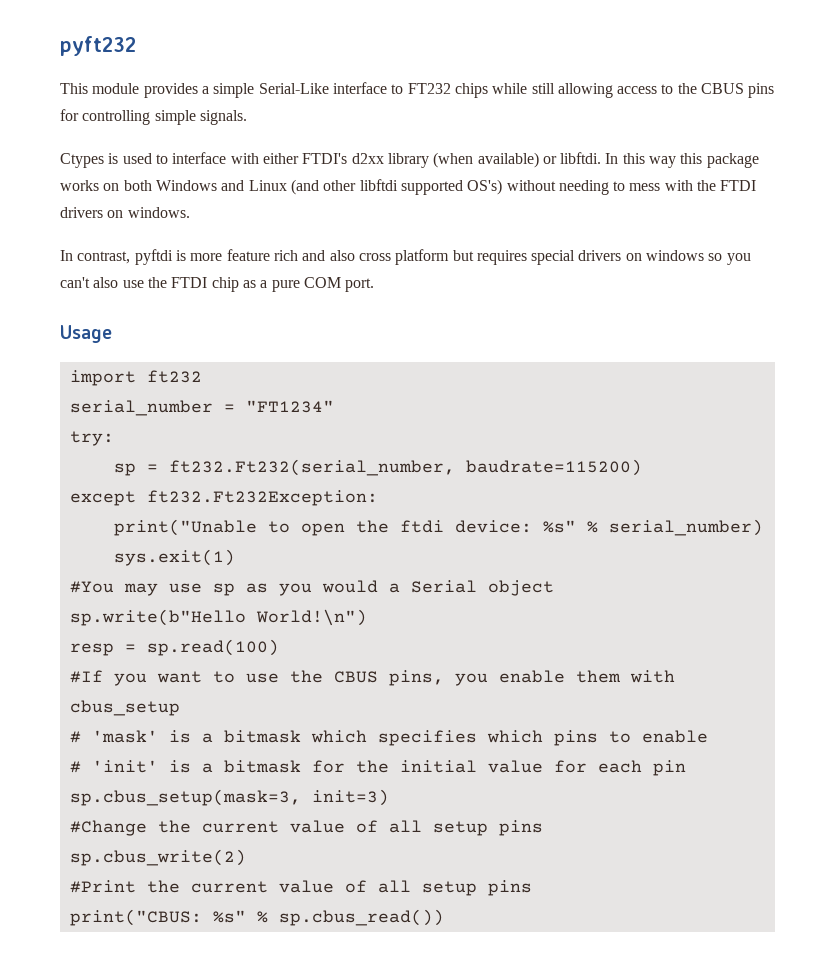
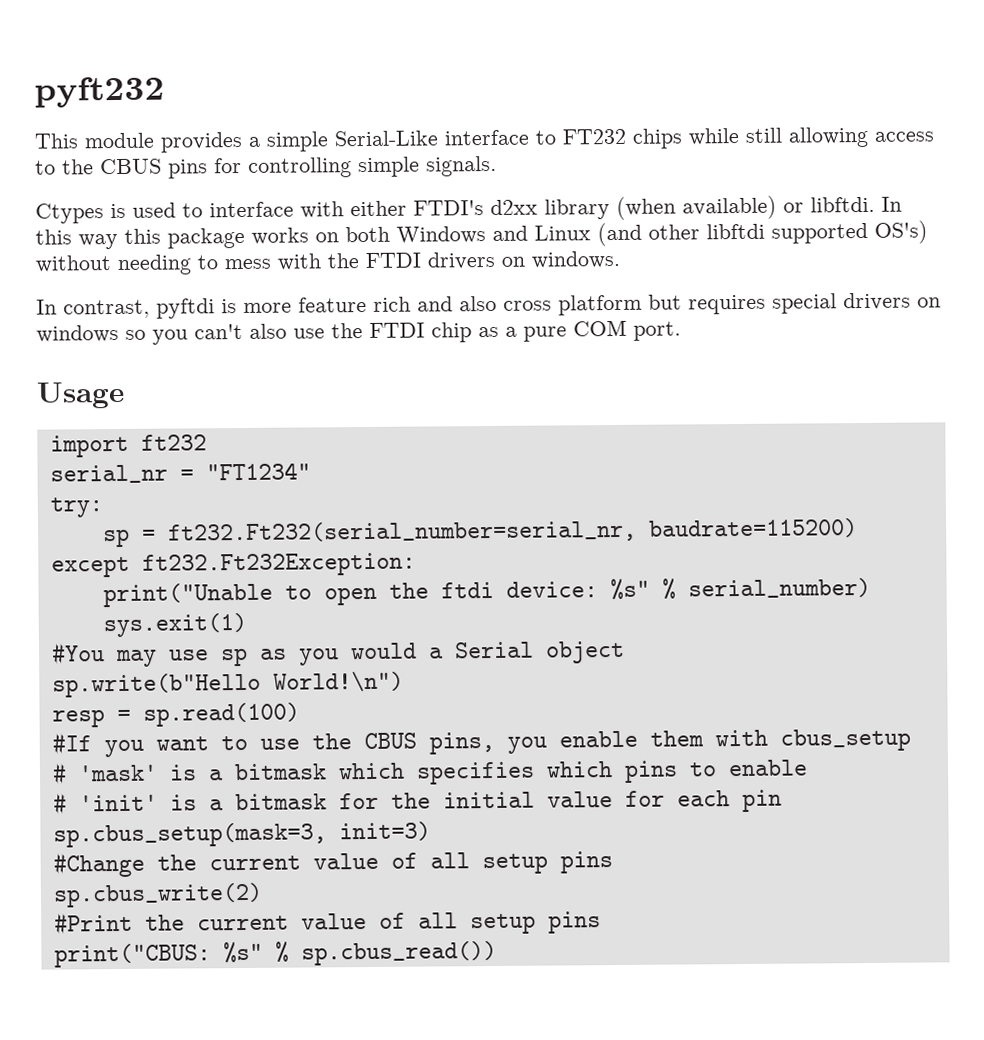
- serial_number = "FT1234"
+ serial_nr = "FT1234"
- sp = ft232.Ft232(serial_number, baudrate=115200)
+ sp = ft232.Ft232(serial_number=serial_nr, baudrate=115200)

